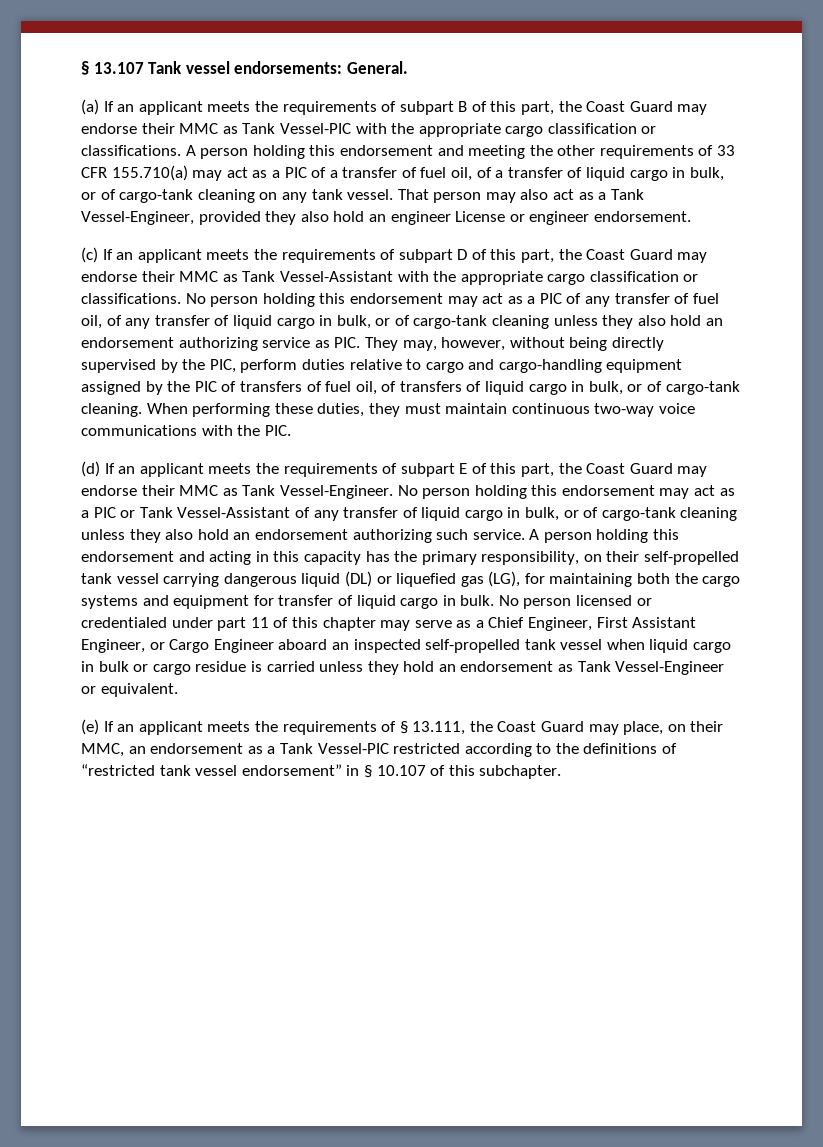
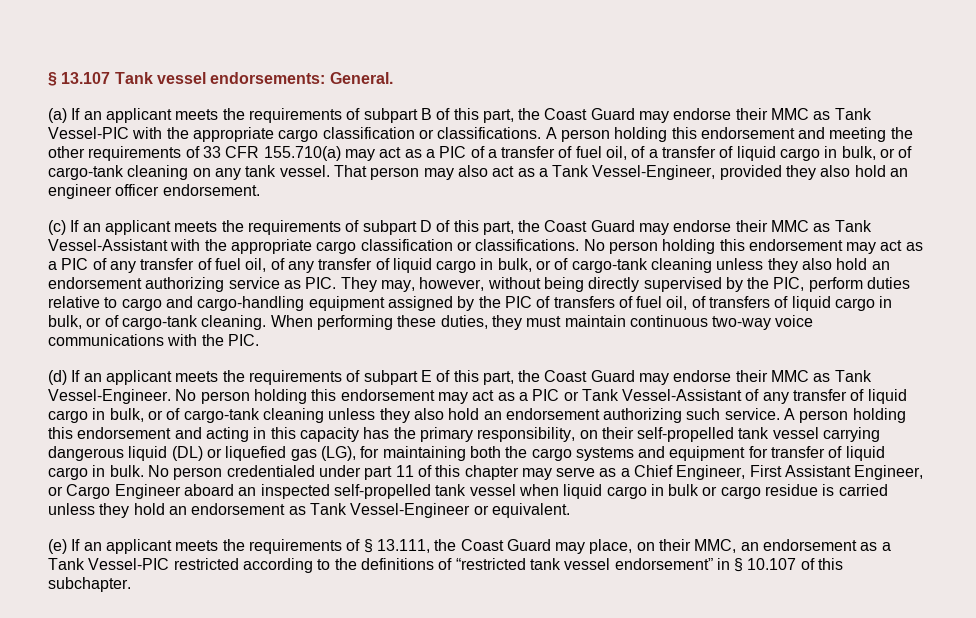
- That person may also act as a Tank Vessel-Engineer, provided they also hold an engineer License or engineer endorsement.
+ That person may also act as a Tank Vessel-Engineer, provided they also hold an engineer officer endorsement.
- No person licensed or credentialed under part 11 of this chapter may serve as a Chief Engineer, First Assistant Engineer, or Cargo Engineer aboard an inspected self-propelled tank vessel when liquid cargo in bulk or cargo residue is carried unless they hold an endorsement as Tank Vessel-Engineer or equivalent.
+ No person credentialed under part 11 of this chapter may serve as a Chief Engineer, First Assistant Engineer, or Cargo Engineer aboard an inspected self-propelled tank vessel when liquid cargo in bulk or cargo residue is carried unless they hold an endorsement as Tank Vessel-Engineer or equivalent.

